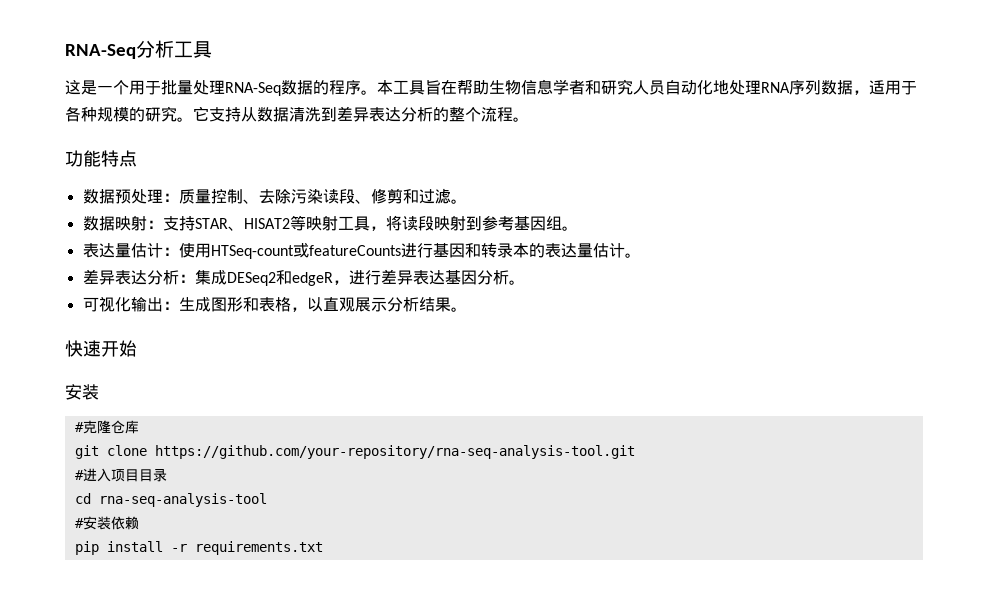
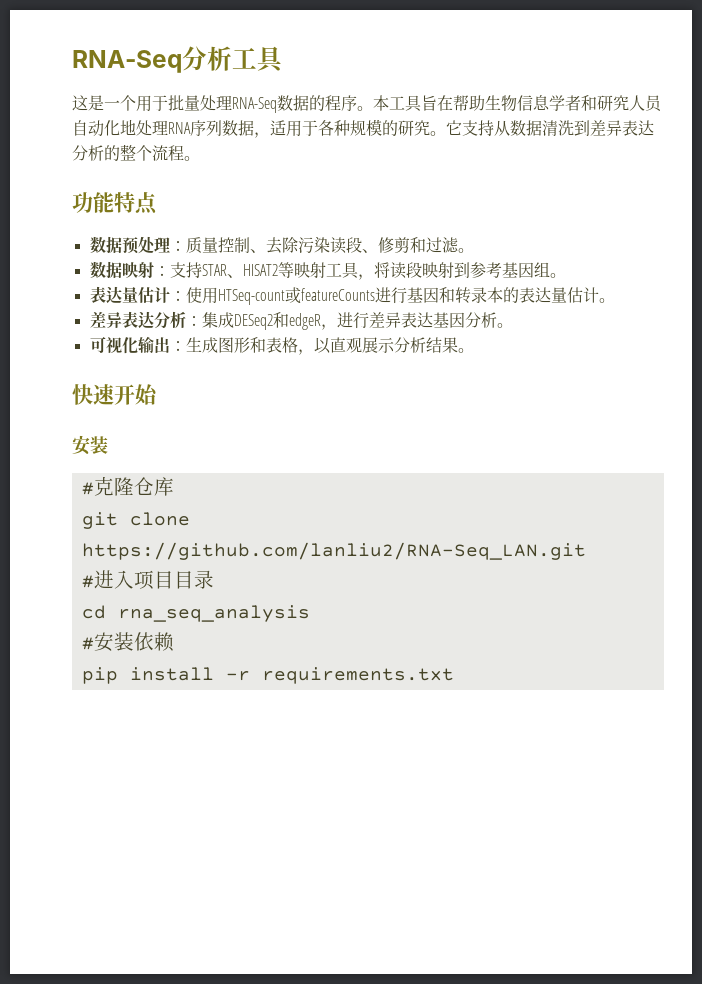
- git clone https://github.com/your-repository/rna-seq-analysis-tool.git
+ git clone https://github.com/lanliu2/RNA-Seq_LAN.git
- cd rna-seq-analysis-tool
+ cd rna_seq_analysis

